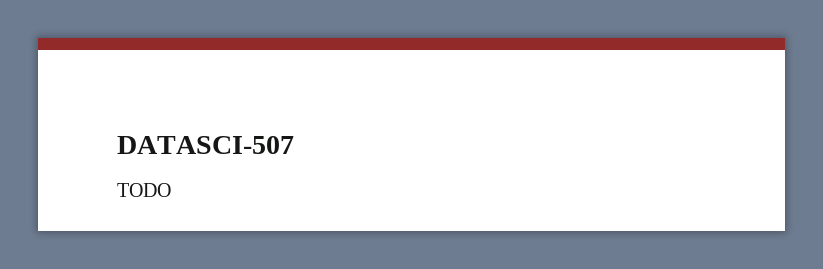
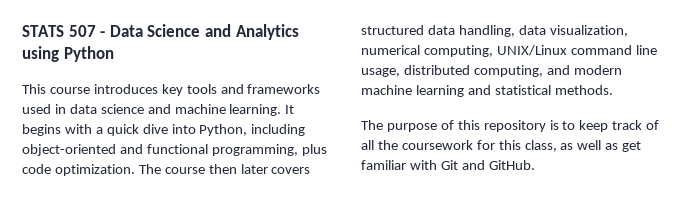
- DATASCI-507
- TODO
+ STATS 507 - Data Science and Analytics using Python
+ This course introduces key tools and frameworks used in data science and machine learning. It begins with a quick dive into Python, including object-oriented and functional programming, plus code optimization. The course then later covers structured data handling, data visualization, numerical computing, UNIX/Linux command line usage, distributed computing, and modern machine learning and statistical methods.
+ The purpose of this repository is to keep track of all the coursework for this class, as well as get familiar with Git and GitHub.

